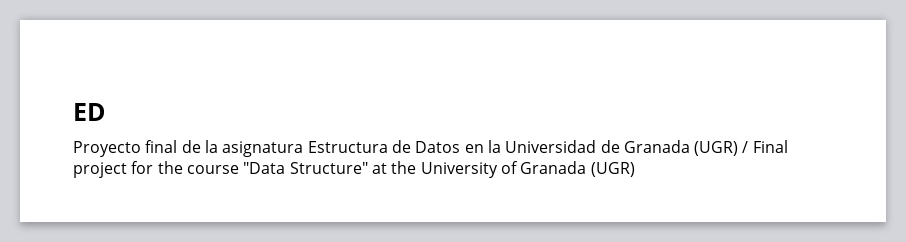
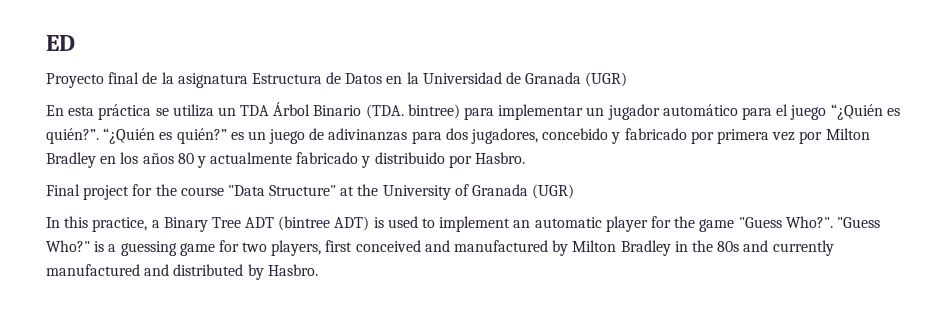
- Proyecto final de la asignatura Estructura de Datos en la Universidad de Granada (UGR) / Final project for the course "Data Structure" at the University of Granada (UGR)
+ Proyecto final de la asignatura Estructura de Datos en la Universidad de Granada (UGR)
+ En esta práctica se utiliza un TDA Árbol Binario (TDA. bintree) para implementar un jugador automático para el juego “¿Quién es quién?”. “¿Quién es quién?” es un juego de adivinanzas para dos jugadores, concebido y fabricado por primera vez por Milton Bradley en los años 80 y actualmente fabricado y distribuido por Hasbro.
+ Final project for the course "Data Structure" at the University of Granada (UGR)
+ In this practice, a Binary Tree ADT (bintree ADT) is used to implement an automatic player for the game "Guess Who?". "Guess Who?" is a guessing game for two players, first conceived and manufactured by Milton Bradley in the 80s and currently manufactured and distributed by Hasbro.

